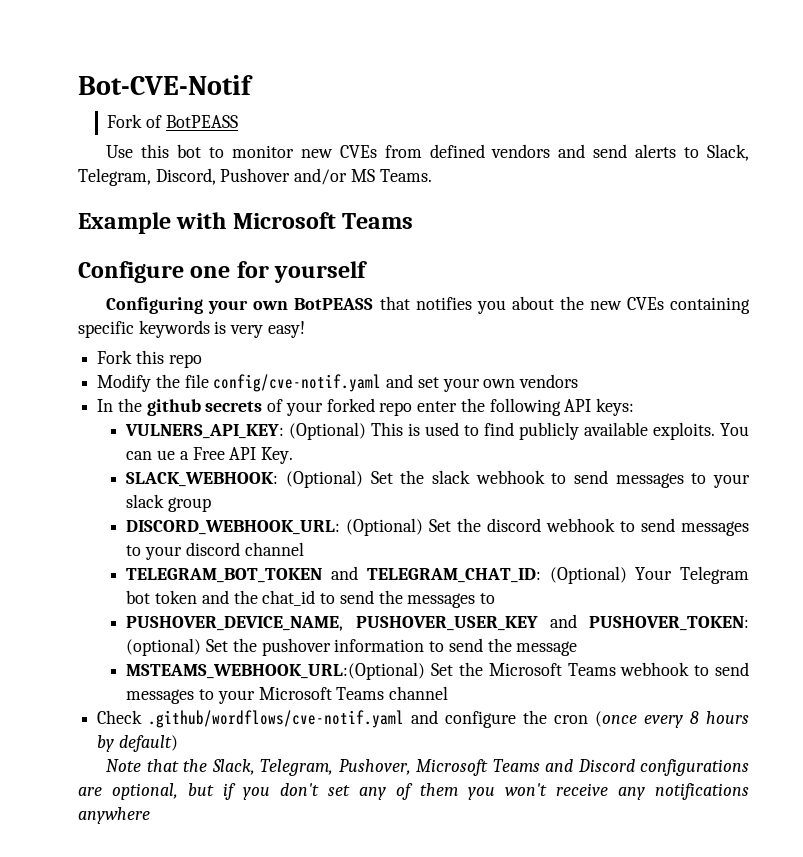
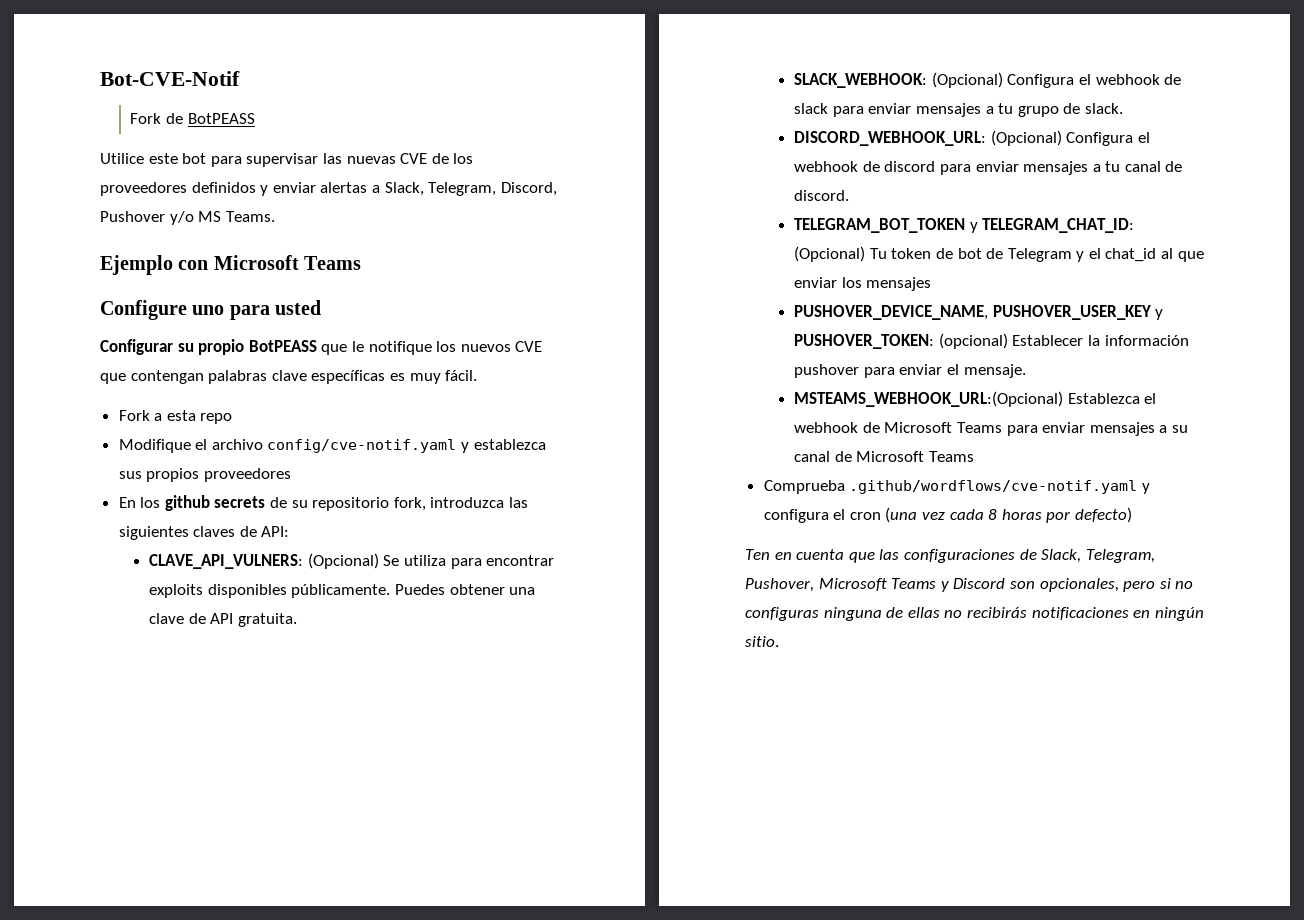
- Fork of BotPEASS
+ Fork de BotPEASS
- Use this bot to monitor new CVEs from defined vendors and send alerts to Slack, Telegram, Discord, Pushover and/or MS Teams.
+ Utilice este bot para supervisar las nuevas CVE de los proveedores definidos y enviar alertas a Slack, Telegram, Discord, Pushover y/o MS Teams.
- Example with Microsoft Teams
+ Ejemplo con Microsoft Teams
- Configure one for yourself
- Configuring your own BotPEASS that notifies you about the new CVEs containing specific keywords is very easy!
- Fork this repo
+ Configure uno para usted
+ Configurar su propio BotPEASS que le notifique los nuevos CVE que contengan palabras clave específicas es muy fácil.
+ Fork a esta repo
- Modify the file config/cve-notif.yaml and set your own vendors
- In the github secrets of your forked repo enter the following API keys:
- VULNERS_API_KEY: (Optional) This is used to find publicly available exploits. You can ue a Free API Key.
- SLACK_WEBHOOK: (Optional) Set the slack webhook to send messages to your slack group
- DISCORD_WEBHOOK_URL: (Optional) Set the discord webhook to send messages to your discord channel
- TELEGRAM_BOT_TOKEN and TELEGRAM_CHAT_ID: (Optional) Your Telegram bot token and the chat_id to send the messages to
- PUSHOVER_DEVICE_NAME, PUSHOVER_USER_KEY and PUSHOVER_TOKEN: (optional) Set the pushover information to send the message
- MSTEAMS_WEBHOOK_URL:(Optional) Set the Microsoft Teams webhook to send messages to your Microsoft Teams channel
- Check .github/wordflows/cve-notif.yaml and configure the cron (once every 8 hours by default)
- Note that the Slack, Telegram, Pushover, Microsoft Teams and Discord configurations are optional, but if you don't set any of them you won't receive any notifications anywhere
+ Modifique el archivo config/cve-notif.yaml y establezca sus propios proveedores
+ En los github secrets de su repositorio fork, introduzca las siguientes claves de API:
+ CLAVE_API_VULNERS: (Opcional) Se utiliza para encontrar exploits disponibles públicamente. Puedes obtener una clave de API gratuita.
+ SLACK_WEBHOOK: (Opcional) Configura el webhook de slack para enviar mensajes a tu grupo de slack.
+ DISCORD_WEBHOOK_URL: (Opcional) Configura el webhook de discord para enviar mensajes a tu canal de discord.
+ TELEGRAM_BOT_TOKEN y TELEGRAM_CHAT_ID: (Opcional) Tu token de bot de Telegram y el chat_id al que enviar los mensajes
+ PUSHOVER_DEVICE_NAME, PUSHOVER_USER_KEY y PUSHOVER_TOKEN: (opcional) Establecer la información pushover para enviar el mensaje.
+ MSTEAMS_WEBHOOK_URL:(Opcional) Establezca el webhook de Microsoft Teams para enviar mensajes a su canal de Microsoft Teams
+ Comprueba .github/wordflows/cve-notif.yaml y configura el cron (una vez cada 8 horas por defecto)
+ Ten en cuenta que las configuraciones de Slack, Telegram, Pushover, Microsoft Teams y Discord son opcionales, pero si no configuras ninguna de ellas no recibirás notificaciones en ningún sitio.

